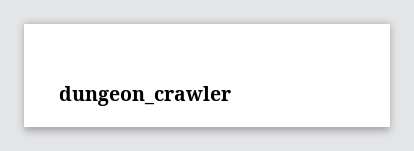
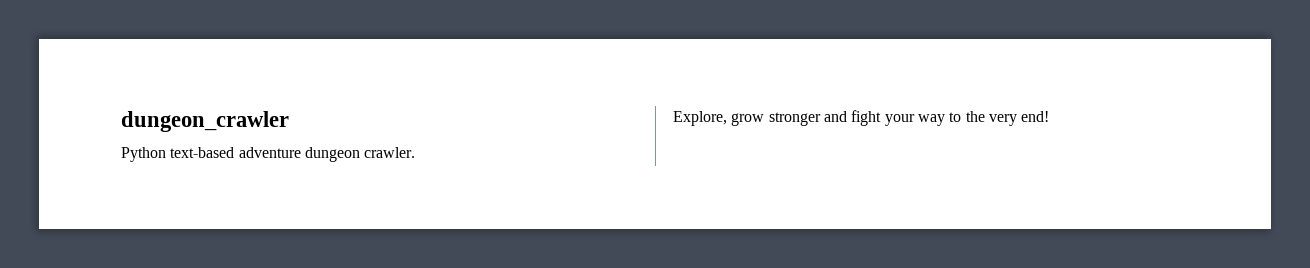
+ Python text-based adventure dungeon crawler.
+ Explore, grow stronger and fight your way to the very end!

